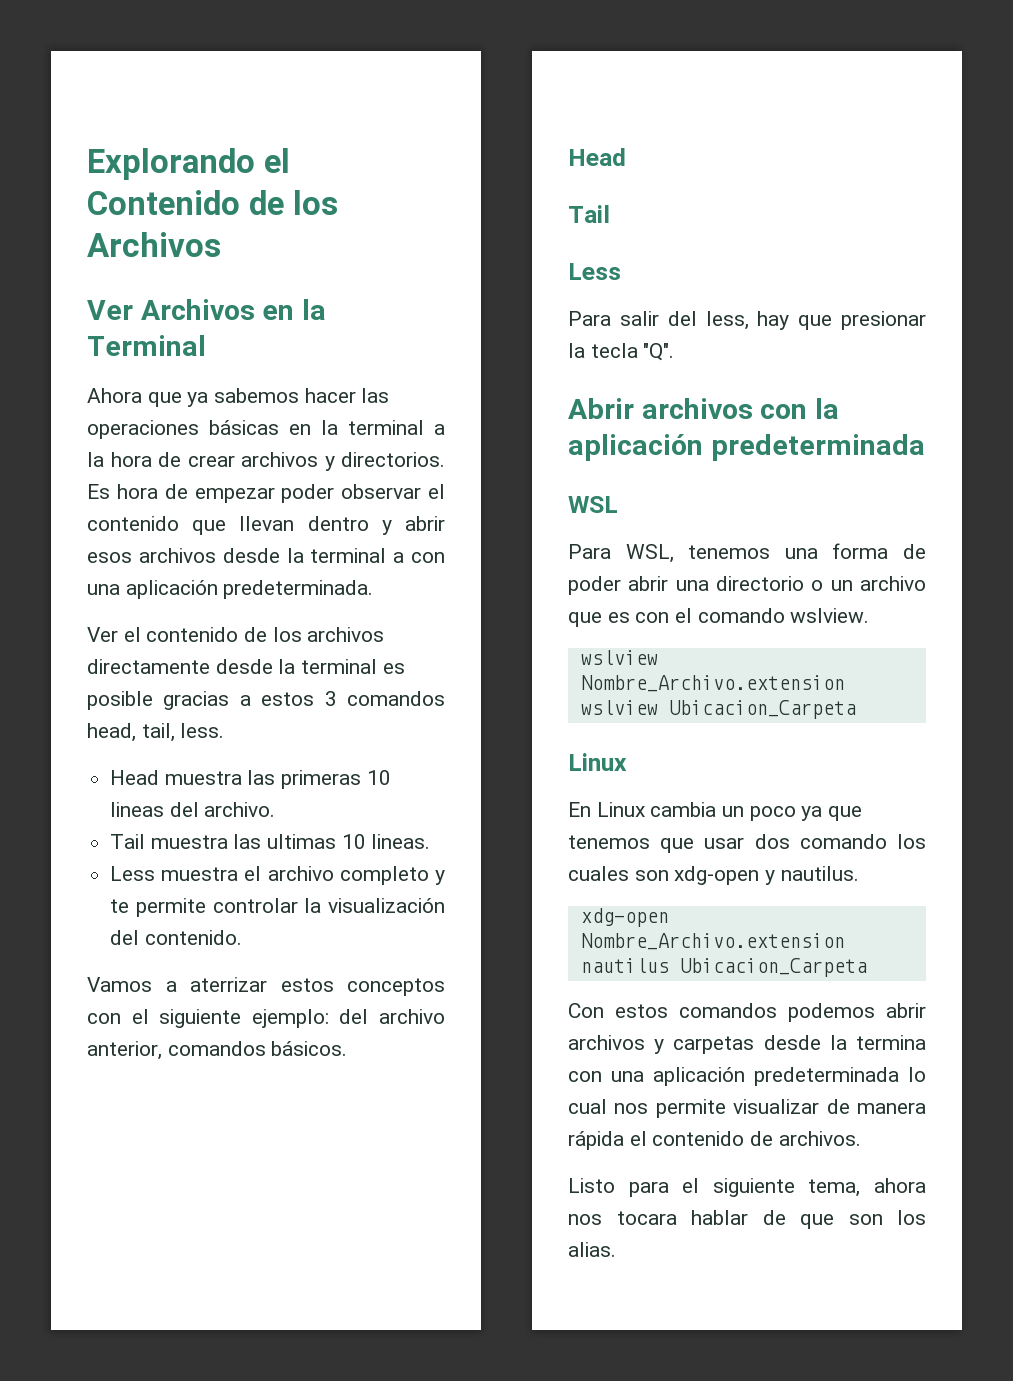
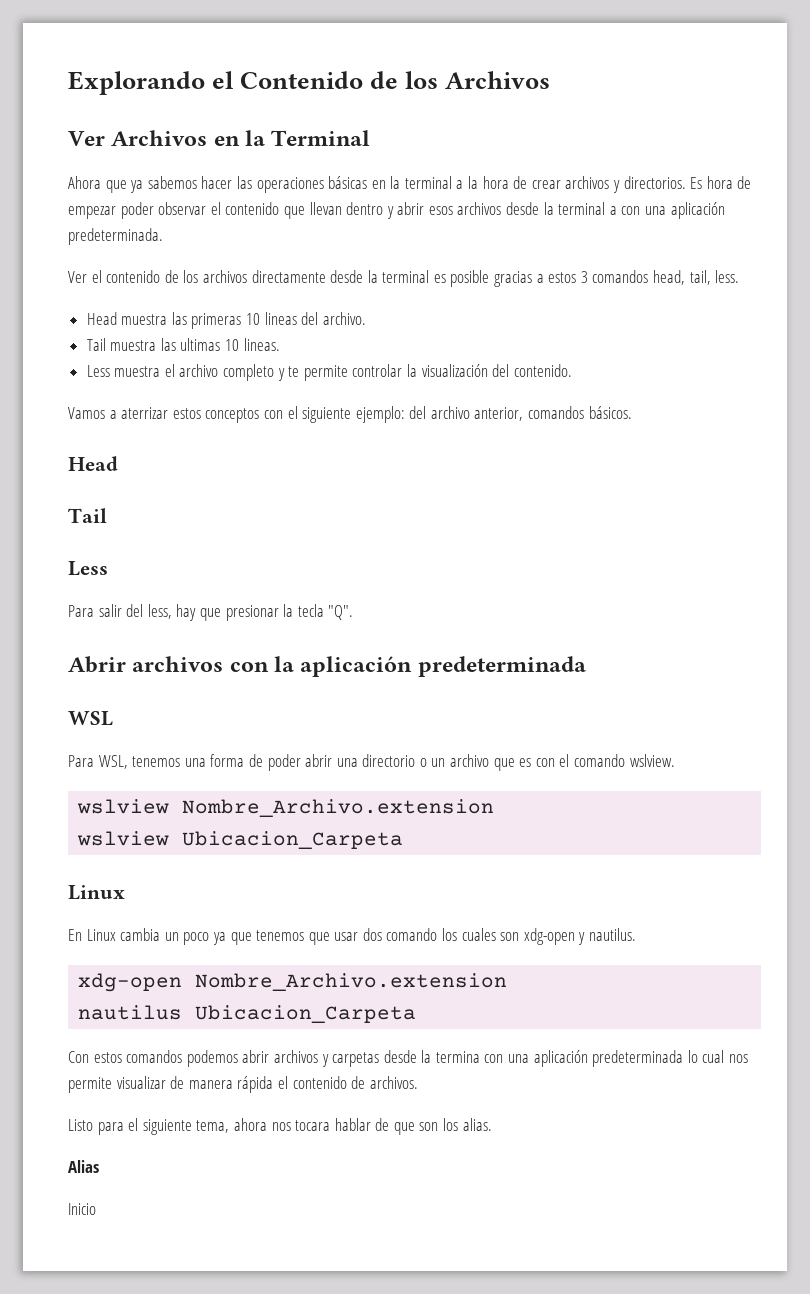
+ Alias
+ Inicio

